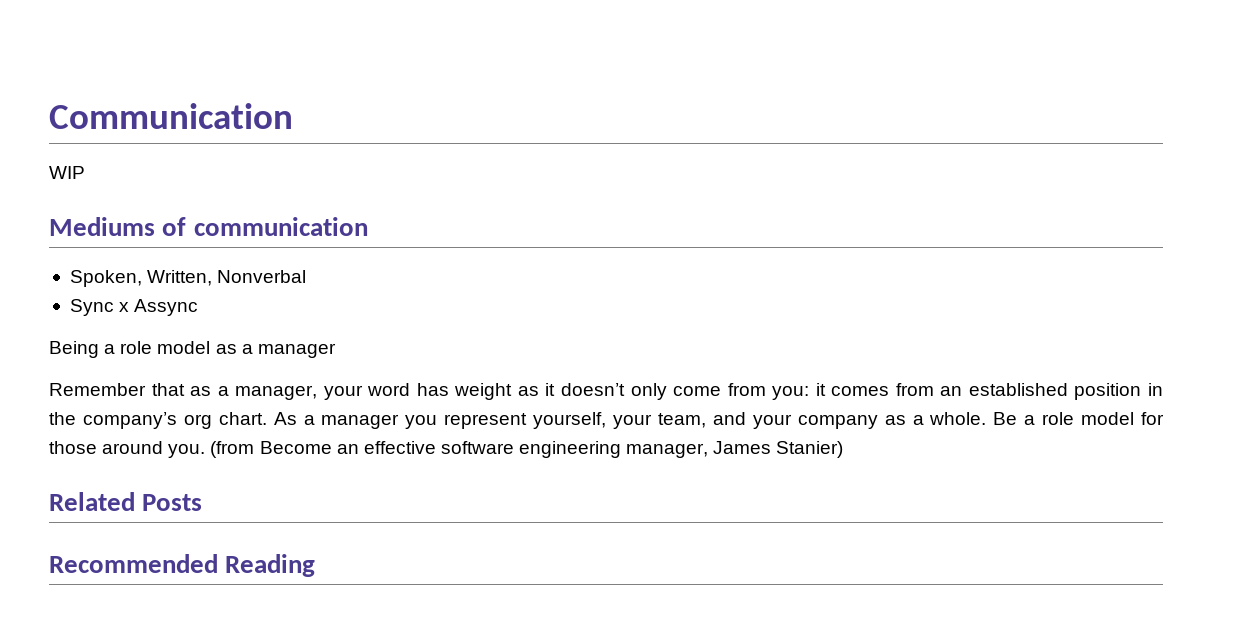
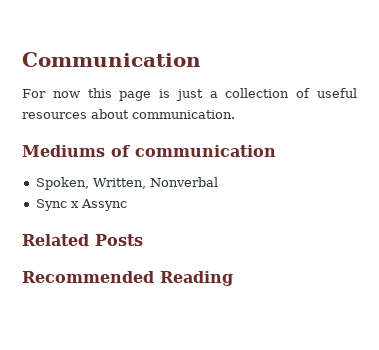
- WIP
+ For now this page is just a collection of useful resources about communication.
- Being a role model as a manager
- Remember that as a manager, your word has weight as it doesn’t only come from you: it comes from an established position in the company’s org chart. As a manager you represent yourself, your team, and your company as a whole. Be a role model for those around you. (from Become an effective software engineering manager, James Stanier)

